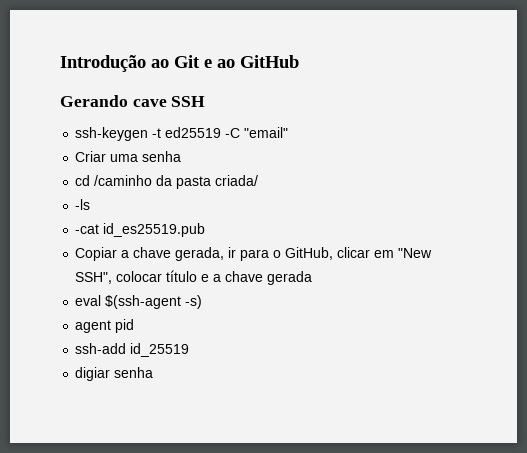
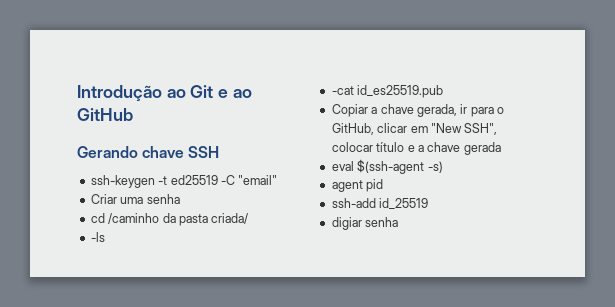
- Gerando cave SSH
+ Gerando chave SSH

